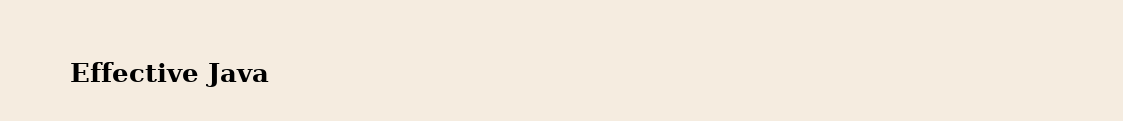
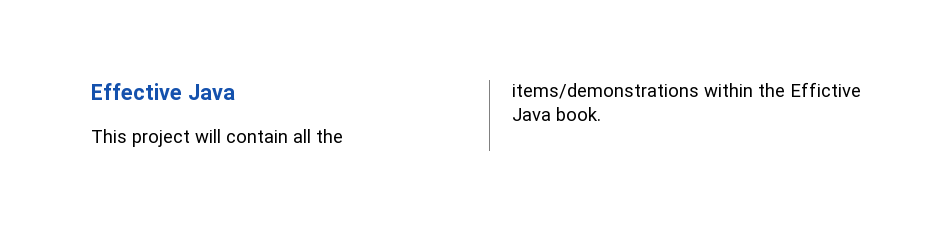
+ This project will contain all the items/demonstrations within the Effictive Java book.

